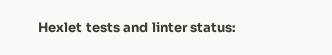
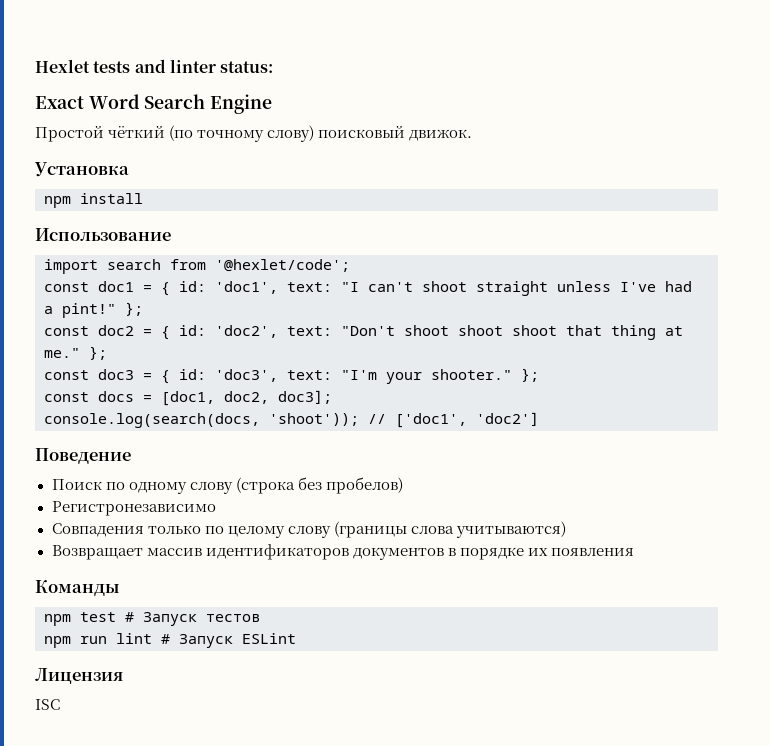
+ Exact Word Search Engine
+ Простой чёткий (по точному слову) поисковый движок.
+ Установка
+ npm install
+ Использование
+ import search from '@hexlet/code';
+ const doc1 = { id: 'doc1', text: "I can't shoot straight unless I've had a pint!" };
+ const doc2 = { id: 'doc2', text: "Don't shoot shoot shoot that thing at me." };
+ const doc3 = { id: 'doc3', text: "I'm your shooter." };
+ const docs = [doc1, doc2, doc3];
+ console.log(search(docs, 'shoot')); // ['doc1', 'doc2']
+ Поведение
+ Поиск по одному слову (строка без пробелов)
+ Регистронезависимо
+ Совпадения только по целому слову (границы слова учитываются)
+ Возвращает массив идентификаторов документов в порядке их появления
+ Команды
+ npm test # Запуск тестов
+ npm run lint # Запуск ESLint
+ Лицензия
+ ISC

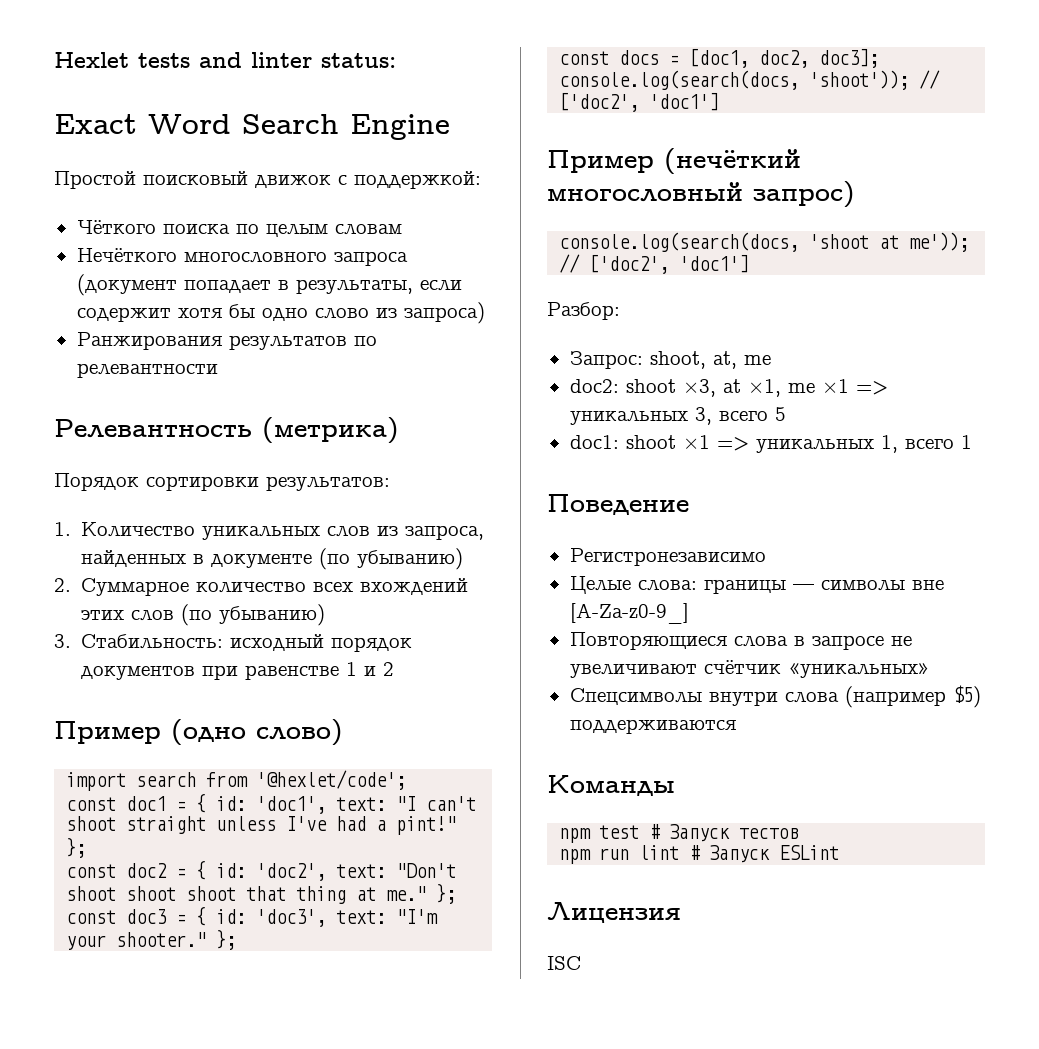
- Простой чёткий (по точному слову) поисковый движок.
- Установка
- npm install
- Использование
+ Простой поисковый движок с поддержкой:
+ Чёткого поиска по целым словам
+ Нечёткого многословного запроса (документ попадает в результаты, если содержит хотя бы одно слово из запроса)
+ Ранжирования результатов по релевантности
+ Релевантность (метрика)
+ Порядок сортировки результатов:
+ 1. Количество уникальных слов из запроса, найденных в документе (по убыванию)
+ 2. Суммарное количество всех вхождений этих слов (по убыванию)
+ 3. Стабильность: исходный порядок документов при равенстве 1 и 2
+ Пример (одно слово)
- console.log(search(docs, 'shoot')); // ['doc1', 'doc2']
+ console.log(search(docs, 'shoot')); // ['doc2', 'doc1']
+ Пример (нечёткий многословный запрос)
+ console.log(search(docs, 'shoot at me')); // ['doc2', 'doc1']
+ Разбор:
+ Запрос: shoot, at, me
+ doc2: shoot ×3, at ×1, me ×1 => уникальных 3, всего 5
+ doc1: shoot ×1 => уникальных 1, всего 1
  Поведение
- Поиск по одному слову (строка без пробелов)
  Регистронезависимо
- Совпадения только по целому слову (границы слова учитываются)
- Возвращает массив идентификаторов документов в порядке их появления
+ Целые слова: границы — символы вне [A-Za-z0-9_]
+ Повторяющиеся слова в запросе не увеличивают счётчик «уникальных»
+ Спецсимволы внутри слова (например $5) поддерживаются

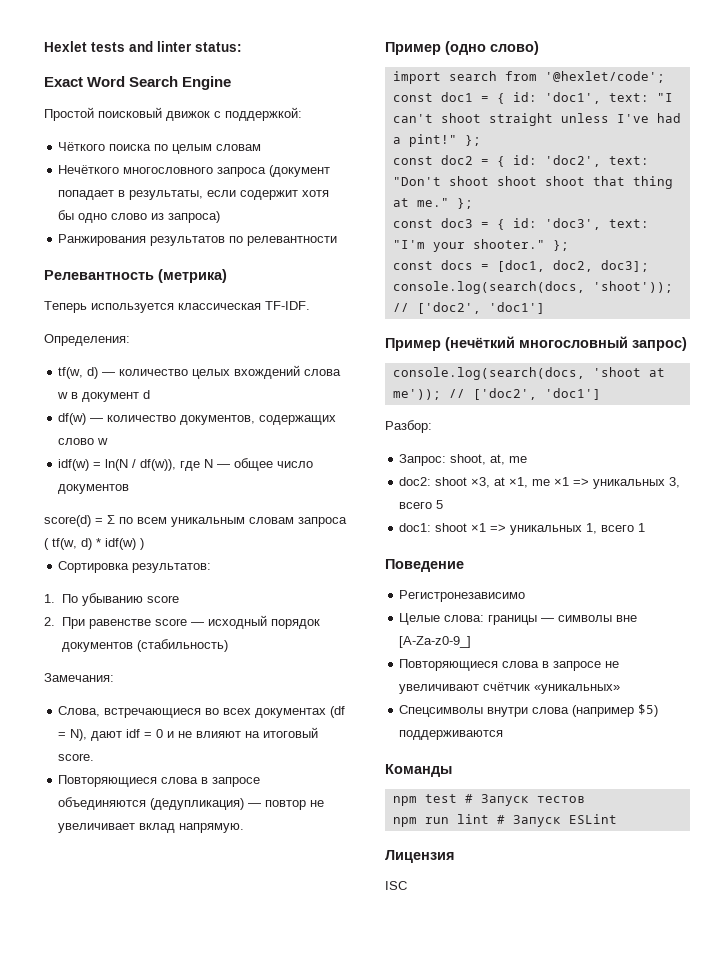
- Порядок сортировки результатов:
- 1. Количество уникальных слов из запроса, найденных в документе (по убыванию)
- 2. Суммарное количество всех вхождений этих слов (по убыванию)
- 3. Стабильность: исходный порядок документов при равенстве 1 и 2
+ Теперь используется классическая TF-IDF.
+ Определения:
+ tf(w, d) — количество целых вхождений слова w в документ d
+ df(w) — количество документов, содержащих слово w
+ idf(w) = ln(N / df(w)), где N — общее число документов
+ score(d) = Σ по всем уникальным словам запроса ( tf(w, d) * idf(w) )
+ Сортировка результатов:
+ 1. По убыванию score
+ 2. При равенстве score — исходный порядок документов (стабильность)
+ Замечания:
+ Слова, встречающиеся во всех документах (df = N), дают idf = 0 и не влияют на итоговый score.
+ Повторяющиеся слова в запросе объединяются (дедупликация) — повтор не увеличивает вклад напрямую.

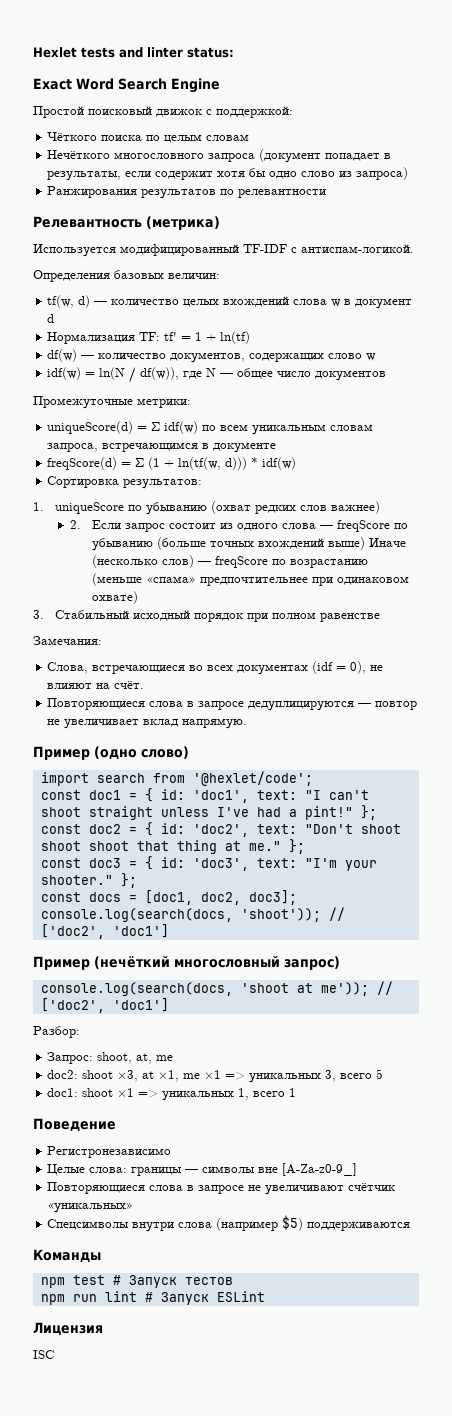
- Теперь используется классическая TF-IDF.
- Определения:
+ Используется модифицированный TF-IDF с антиспам-логикой.
+ Определения базовых величин:
+ Нормализация TF: tf' = 1 + ln(tf)
- score(d) = Σ по всем уникальным словам запроса ( tf(w, d) * idf(w) )
+ Промежуточные метрики:
+ uniqueScore(d) = Σ idf(w) по всем уникальным словам запроса, встречающимся в документе
+ freqScore(d) = Σ (1 + ln(tf(w, d))) * idf(w)
- 1. По убыванию score
- 2. При равенстве score — исходный порядок документов (стабильность)
+ 1. uniqueScore по убыванию (охват редких слов важнее)
+ 2. Если запрос состоит из одного слова — freqScore по убыванию (больше точных вхождений выше) Иначе (несколько слов) — freqScore по возрастанию (меньше «спама» предпочтительнее при одинаковом охвате)
+ 3. Стабильный исходный порядок при полном равенстве
- Слова, встречающиеся во всех документах (df = N), дают idf = 0 и не влияют на итоговый score.
- Повторяющиеся слова в запросе объединяются (дедупликация) — повтор не увеличивает вклад напрямую.
+ Слова, встречающиеся во всех документах (idf = 0), не влияют на счёт.
+ Повторяющиеся слова в запросе дедуплицируются — повтор не увеличивает вклад напрямую.

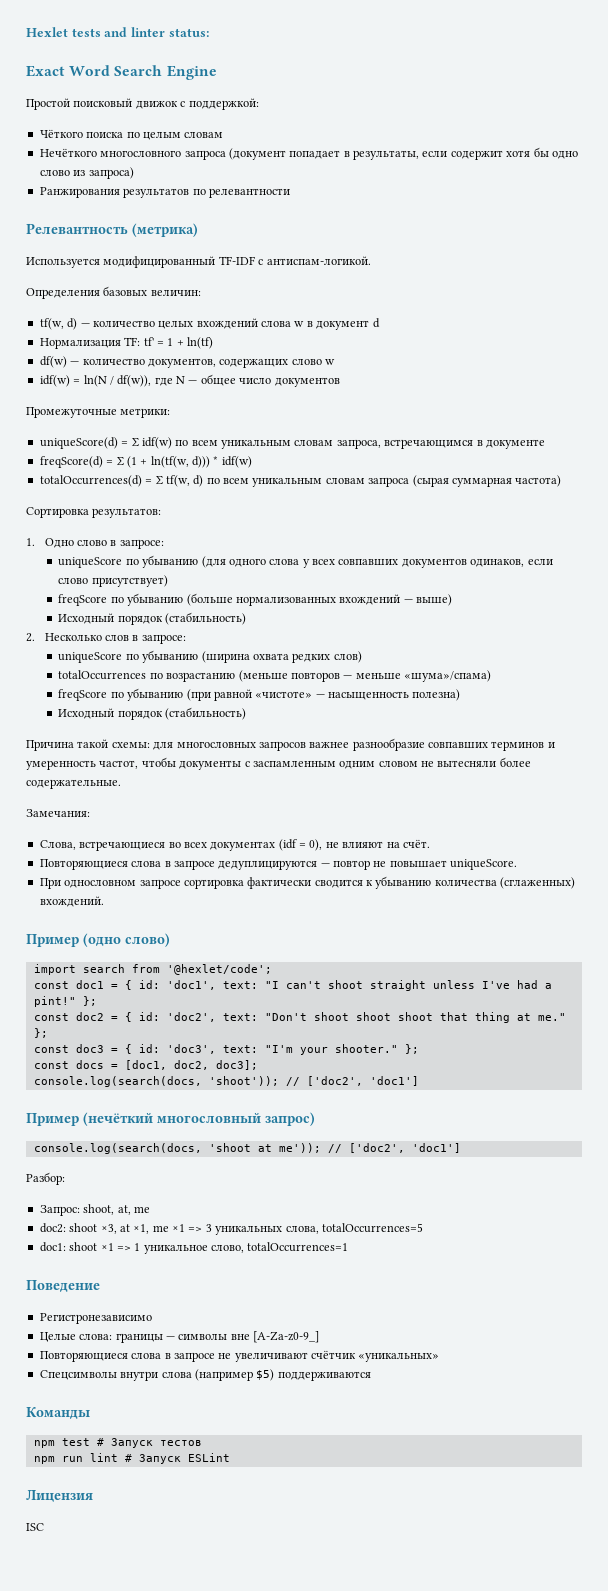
+ totalOccurrences(d) = Σ tf(w, d) по всем уникальным словам запроса (сырая суммарная частота)
  Сортировка результатов:
- 1. uniqueScore по убыванию (охват редких слов важнее)
- 2. Если запрос состоит из одного слова — freqScore по убыванию (больше точных вхождений выше) Иначе (несколько слов) — freqScore по возрастанию (меньше «спама» предпочтительнее при одинаковом охвате)
- 3. Стабильный исходный порядок при полном равенстве
+ 1. Одно слово в запросе:
+ uniqueScore по убыванию (для одного слова у всех совпавших документов одинаков, если слово присутствует)
+ freqScore по убыванию (больше нормализованных вхождений — выше)
+ Исходный порядок (стабильность)
+ 2. Несколько слов в запросе:
+ uniqueScore по убыванию (ширина охвата редких слов)
+ totalOccurrences по возрастанию (меньше повторов — меньше «шума»/спама)
+ freqScore по убыванию (при равной «чистоте» — насыщенность полезна)
+ Исходный порядок (стабильность)
+ Причина такой схемы: для многословных запросов важнее разнообразие совпавших терминов и умеренность частот, чтобы документы с заспамленным одним словом не вытесняли более содержательные.
- Повторяющиеся слова в запросе дедуплицируются — повтор не увеличивает вклад напрямую.
+ Повторяющиеся слова в запросе дедуплицируются — повтор не повышает uniqueScore.
+ При однословном запросе сортировка фактически сводится к убыванию количества (сглаженных) вхождений.
- doc2: shoot ×3, at ×1, me ×1 => уникальных 3, всего 5
+ doc2: shoot ×3, at ×1, me ×1 => 3 уникальных слова, totalOccurrences=5
- doc1: shoot ×1 => уникальных 1, всего 1
+ doc1: shoot ×1 => 1 уникальное слово, totalOccurrences=1

